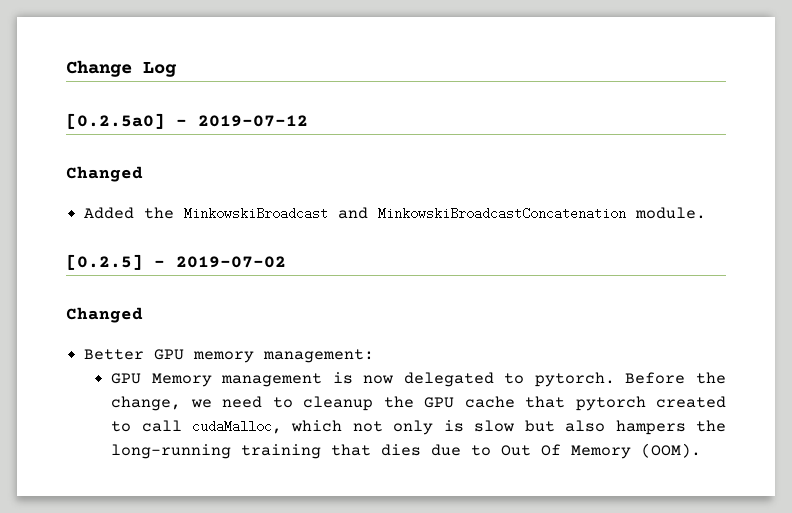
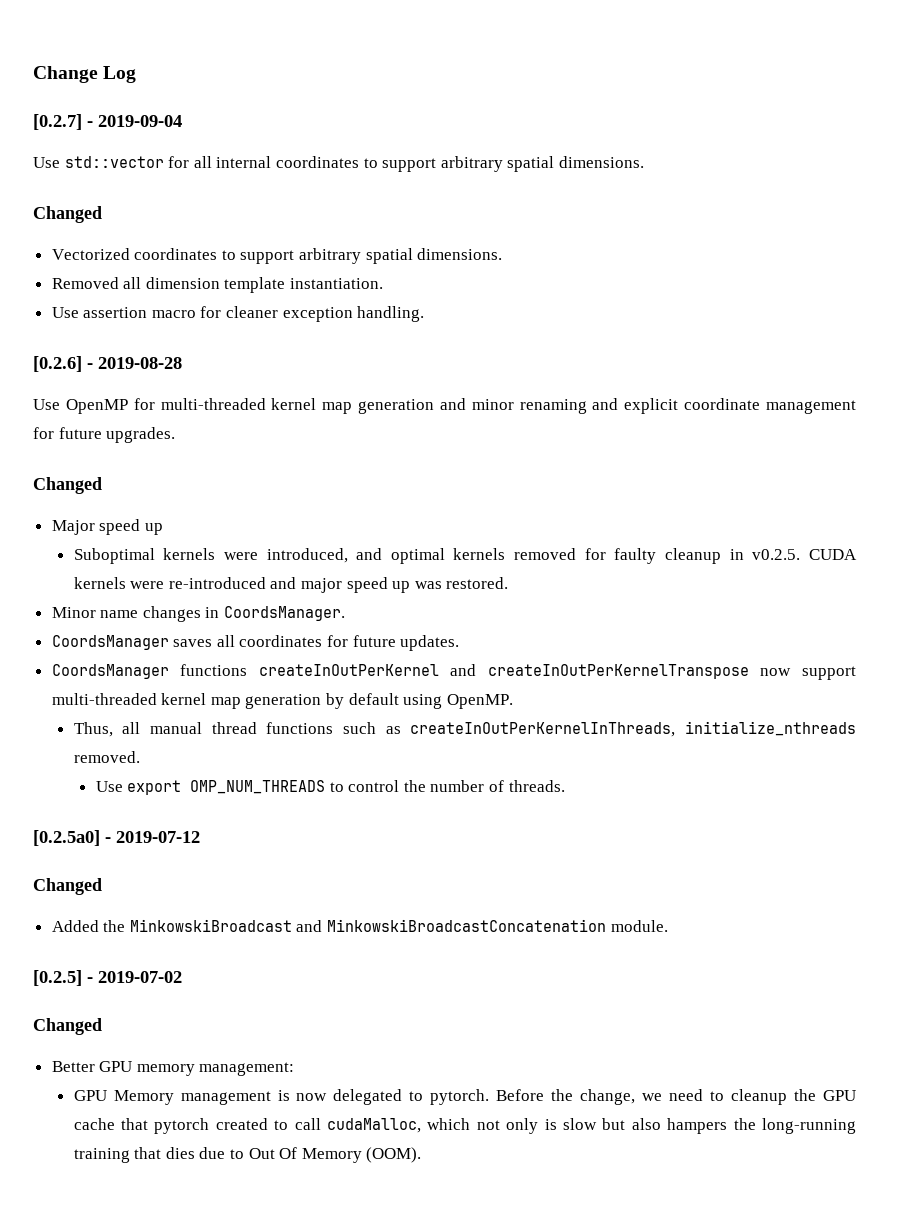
+ [0.2.7] - 2019-09-04
+ Use std::vector for all internal coordinates to support arbitrary spatial dimensions.
+ Changed
+ Vectorized coordinates to support arbitrary spatial dimensions.
+ Removed all dimension template instantiation.
+ Use assertion macro for cleaner exception handling.
+ [0.2.6] - 2019-08-28
+ Use OpenMP for multi-threaded kernel map generation and minor renaming and explicit coordinate management for future upgrades.
+ Changed
+ Major speed up
+ Suboptimal kernels were introduced, and optimal kernels removed for faulty cleanup in v0.2.5. CUDA kernels were re-introduced and major speed up was restored.
+ Minor name changes in CoordsManager.
+ CoordsManager saves all coordinates for future updates.
+ CoordsManager functions createInOutPerKernel and createInOutPerKernelTranspose now support multi-threaded kernel map generation by default using OpenMP.
+ Thus, all manual thread functions such as createInOutPerKernelInThreads, initialize_nthreads removed.
+ Use export OMP_NUM_THREADS to control the number of threads.

